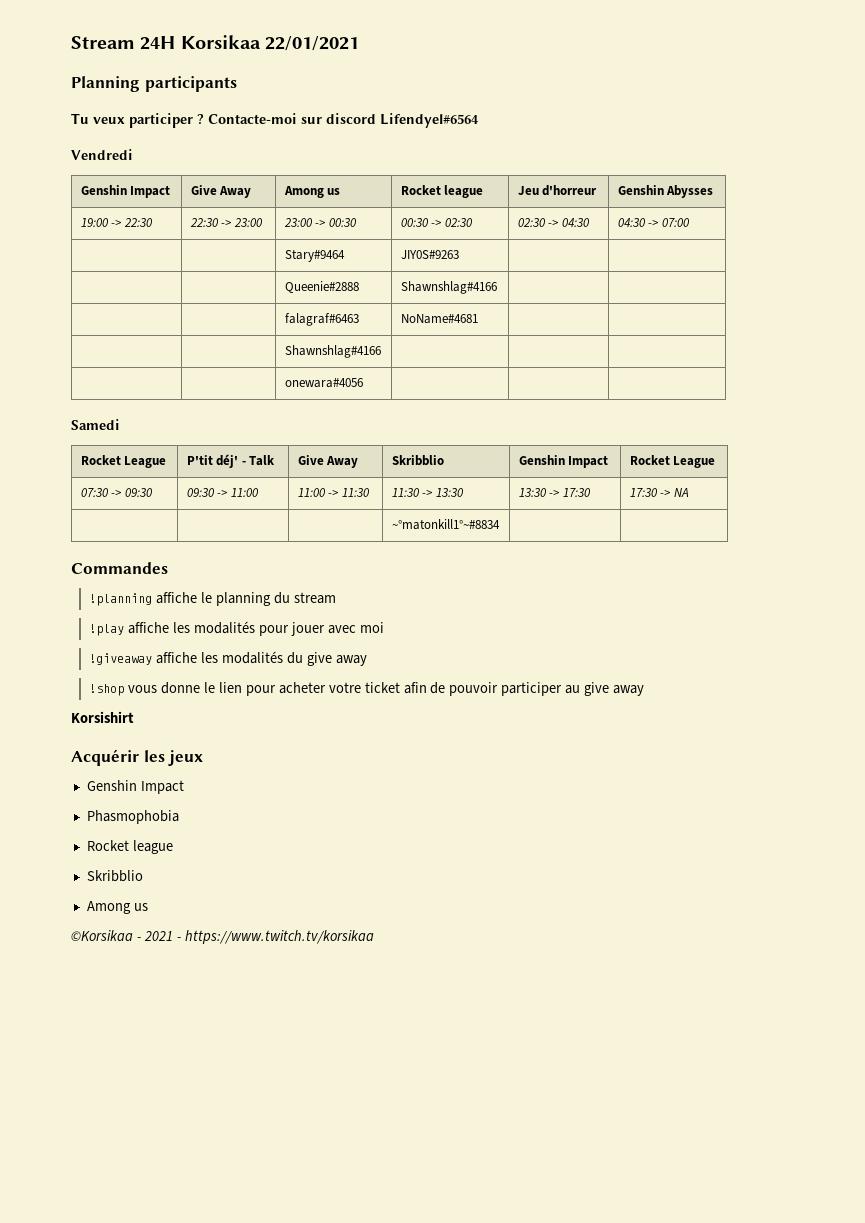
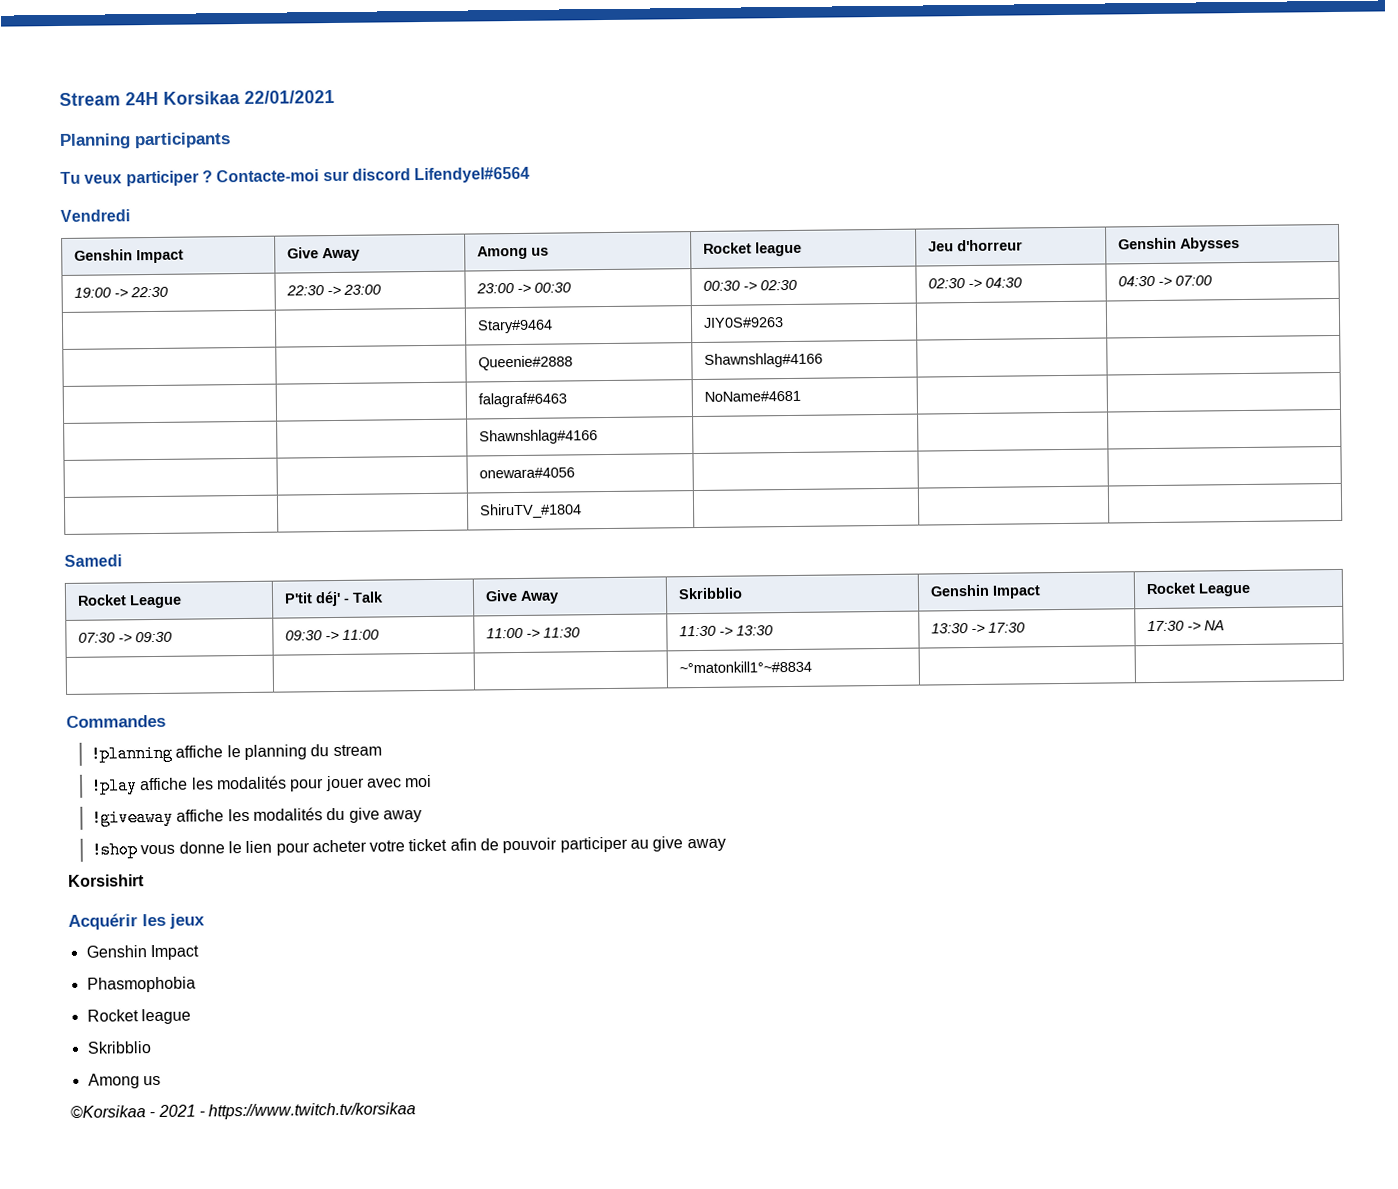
+ | | ShiruTV_#1804 | | |

